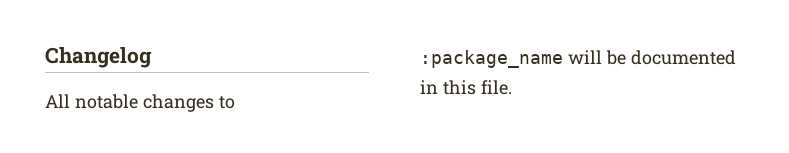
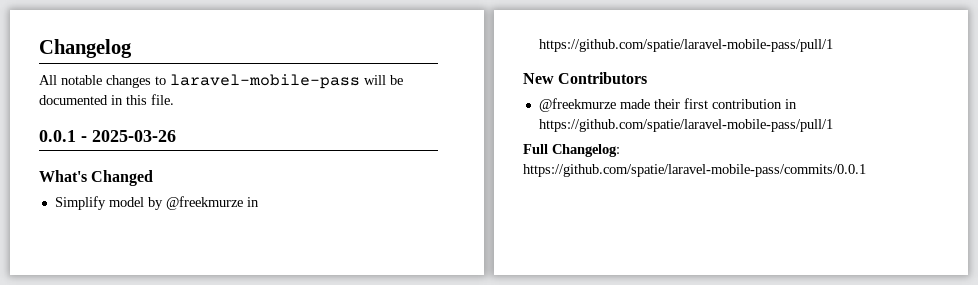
- All notable changes to :package_name will be documented in this file.
+ All notable changes to laravel-mobile-pass will be documented in this file.
+ 0.0.1 - 2025-03-26
+ What's Changed
+ Simplify model by @freekmurze in https://github.com/spatie/laravel-mobile-pass/pull/1
+ New Contributors
+ @freekmurze made their first contribution in https://github.com/spatie/laravel-mobile-pass/pull/1
+ Full Changelog: https://github.com/spatie/laravel-mobile-pass/commits/0.0.1

